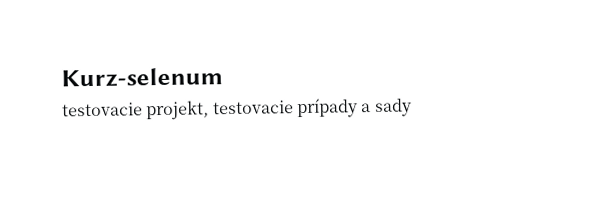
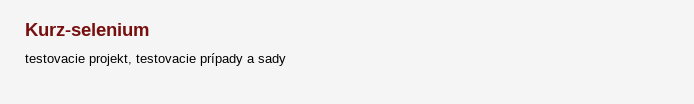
- Kurz-selenum
+ Kurz-selenium

